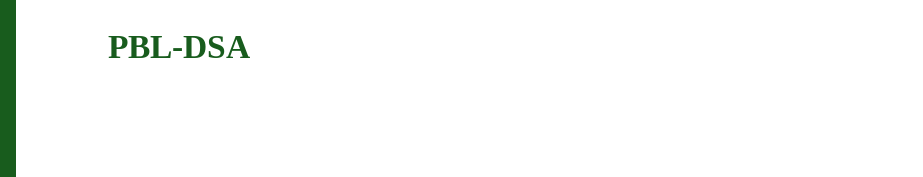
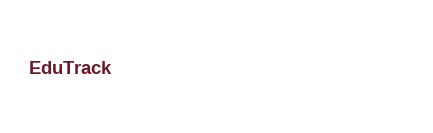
- PBL-DSA
+ EduTrack

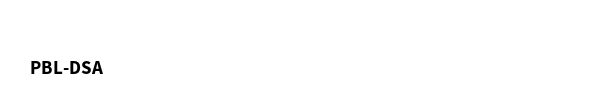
- EduTrack
+ PBL-DSA

